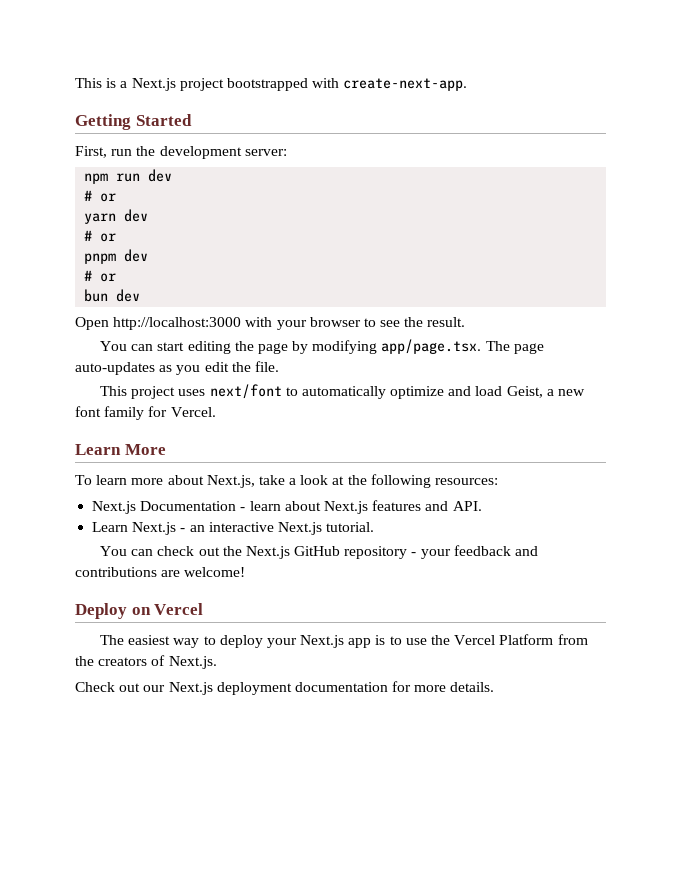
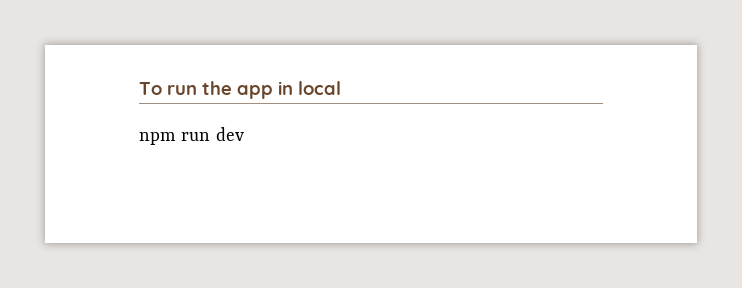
- This is a Next.js project bootstrapped with create-next-app.
- Getting Started
- First, run the development server:
+ To run the app in local
  npm run dev
- # or
- yarn dev
- # or
- pnpm dev
- # or
- bun dev
- Open http://localhost:3000 with your browser to see the result.
- You can start editing the page by modifying app/page.tsx. The page auto-updates as you edit the file.
- This project uses next/font to automatically optimize and load Geist, a new font family for Vercel.
- Learn More
- To learn more about Next.js, take a look at the following resources:
- Next.js Documentation - learn about Next.js features and API.
- Learn Next.js - an interactive Next.js tutorial.
- You can check out the Next.js GitHub repository - your feedback and contributions are welcome!
- Deploy on Vercel
- The easiest way to deploy your Next.js app is to use the Vercel Platform from the creators of Next.js.
- Check out our Next.js deployment documentation for more details.

